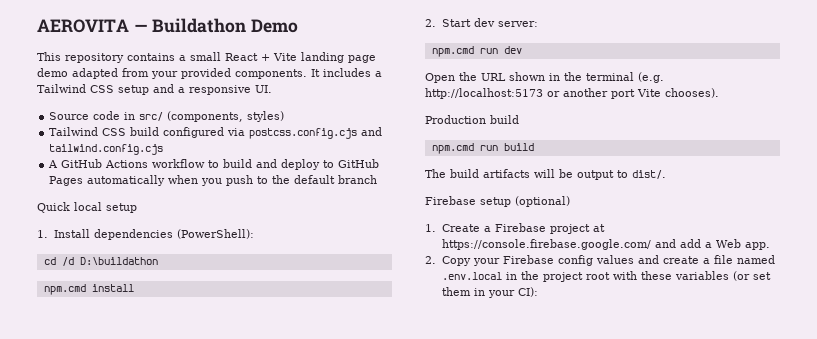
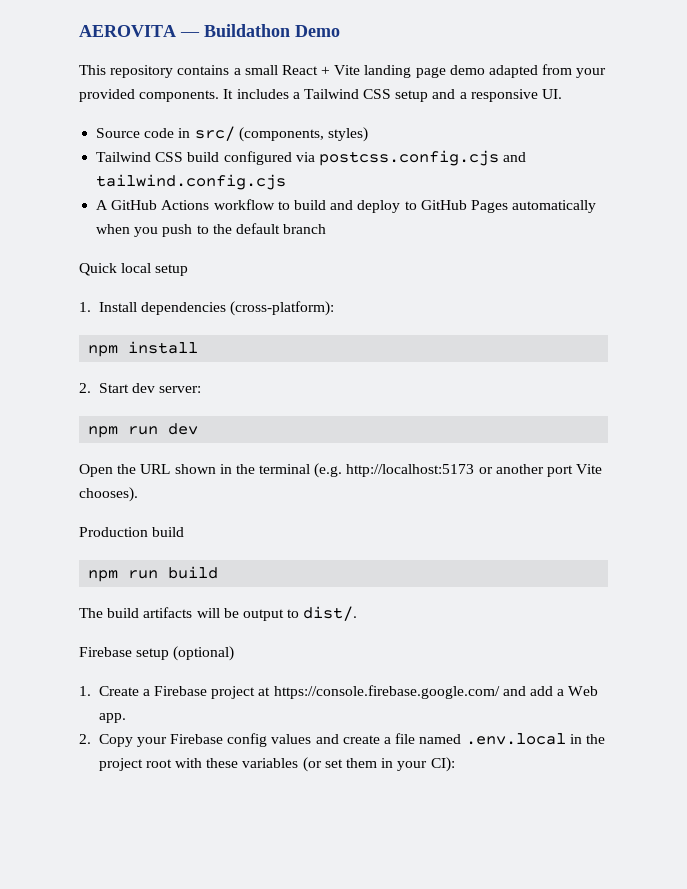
- 1. Install dependencies (PowerShell):
- cd /d D:\buildathon
- npm.cmd install
+ 1. Install dependencies (cross-platform):
+ npm install
- npm.cmd run dev
+ npm run dev
- npm.cmd run build
+ npm run build

